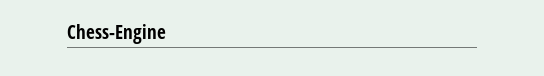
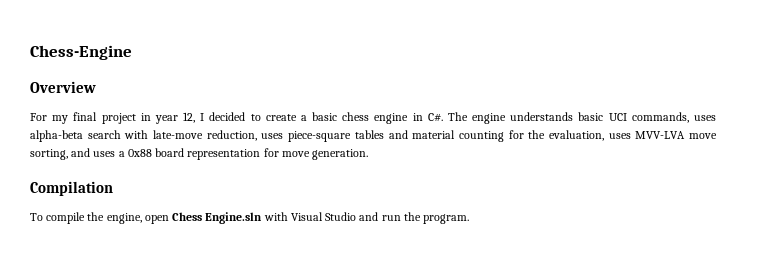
+ Overview
+ For my final project in year 12, I decided to create a basic chess engine in C#. The engine understands basic UCI commands, uses alpha-beta search with late-move reduction, uses piece-square tables and material counting for the evaluation, uses MVV-LVA move sorting, and uses a 0x88 board representation for move generation.
+ Compilation
+ To compile the engine, open Chess Engine.sln with Visual Studio and run the program.

